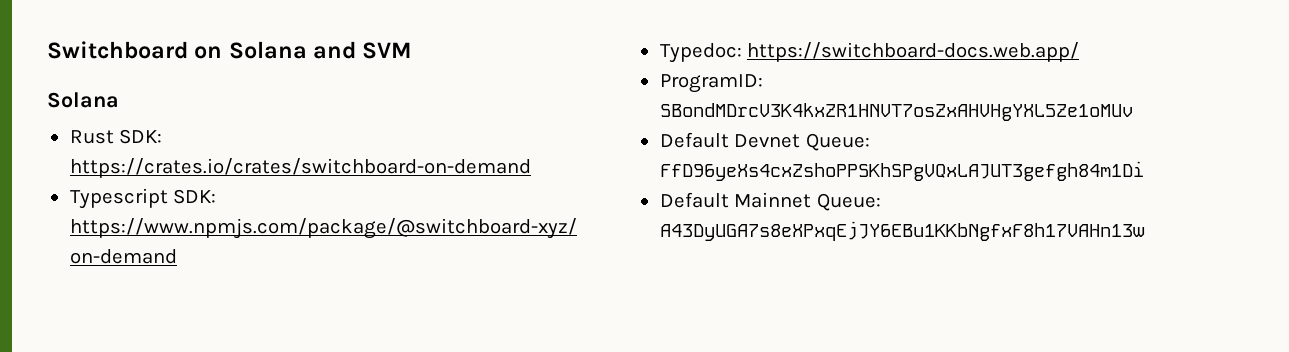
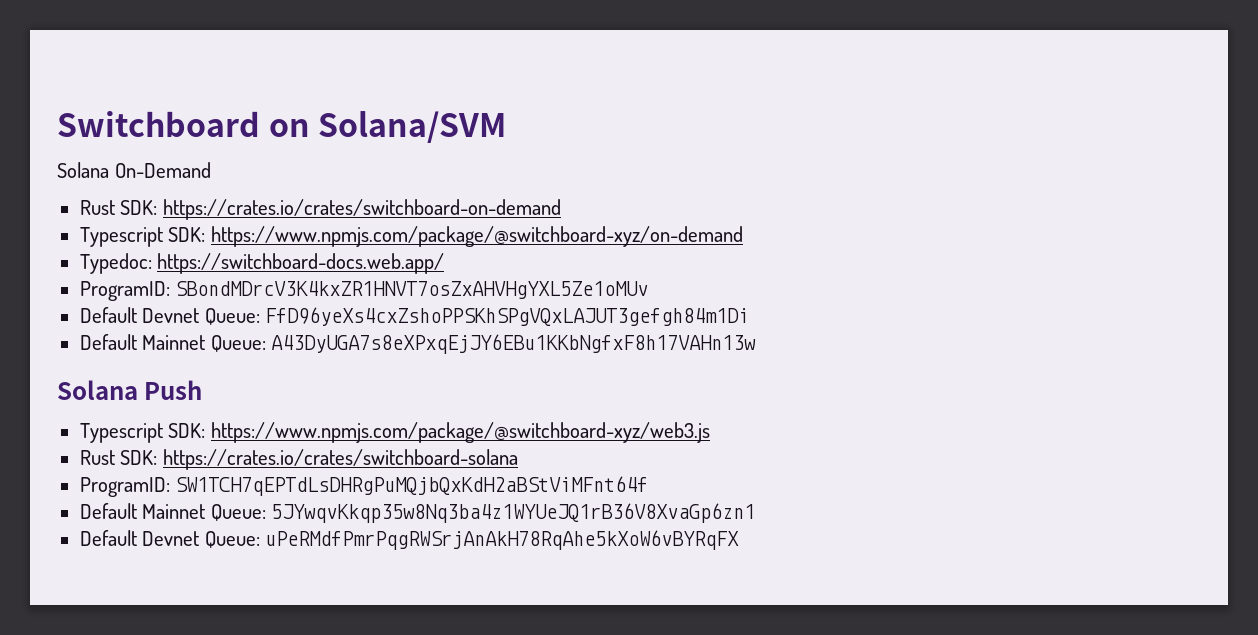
- Switchboard on Solana and SVM
- Solana
+ Switchboard on Solana/SVM
+ Solana On-Demand
+ Solana Push
+ Typescript SDK: https://www.npmjs.com/package/@switchboard-xyz/web3.js
+ Rust SDK: https://crates.io/crates/switchboard-solana
+ ProgramID: SW1TCH7qEPTdLsDHRgPuMQjbQxKdH2aBStViMFnt64f
+ Default Mainnet Queue: 5JYwqvKkqp35w8Nq3ba4z1WYUeJQ1rB36V8XvaGp6zn1
+ Default Devnet Queue: uPeRMdfPmrPqgRWSrjAnAkH78RqAhe5kXoW6vBYRqFX

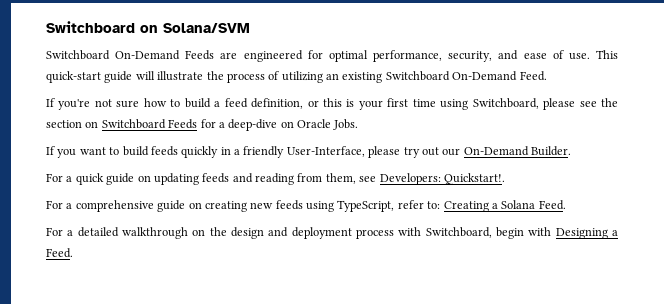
- Solana On-Demand
- Rust SDK: https://crates.io/crates/switchboard-on-demand
- Typescript SDK: https://www.npmjs.com/package/@switchboard-xyz/on-demand
- Typedoc: https://switchboard-docs.web.app/
- ProgramID: SBondMDrcV3K4kxZR1HNVT7osZxAHVHgYXL5Ze1oMUv
- Default Devnet Queue: FfD96yeXs4cxZshoPPSKhSPgVQxLAJUT3gefgh84m1Di
- Default Mainnet Queue: A43DyUGA7s8eXPxqEjJY6EBu1KKbNgfxF8h17VAHn13w
- Solana Push
- Typescript SDK: https://www.npmjs.com/package/@switchboard-xyz/web3.js
- Rust SDK: https://crates.io/crates/switchboard-solana
- ProgramID: SW1TCH7qEPTdLsDHRgPuMQjbQxKdH2aBStViMFnt64f
- Default Mainnet Queue: 5JYwqvKkqp35w8Nq3ba4z1WYUeJQ1rB36V8XvaGp6zn1
- Default Devnet Queue: uPeRMdfPmrPqgRWSrjAnAkH78RqAhe5kXoW6vBYRqFX
+ Switchboard On-Demand Feeds are engineered for optimal performance, security, and ease of use. This quick-start guide will illustrate the process of utilizing an existing Switchboard On-Demand Feed.
+ If you're not sure how to build a feed definition, or this is your first time using Switchboard, please see the section on Switchboard Feeds for a deep-dive on Oracle Jobs.
+ If you want to build feeds quickly in a friendly User-Interface, please try out our On-Demand Builder.
+ For a quick guide on updating feeds and reading from them, see Developers: Quickstart!.
+ For a comprehensive guide on creating new feeds using TypeScript, refer to: Creating a Solana Feed.
+ For a detailed walkthrough on the design and deployment process with Switchboard, begin with Designing a Feed.

